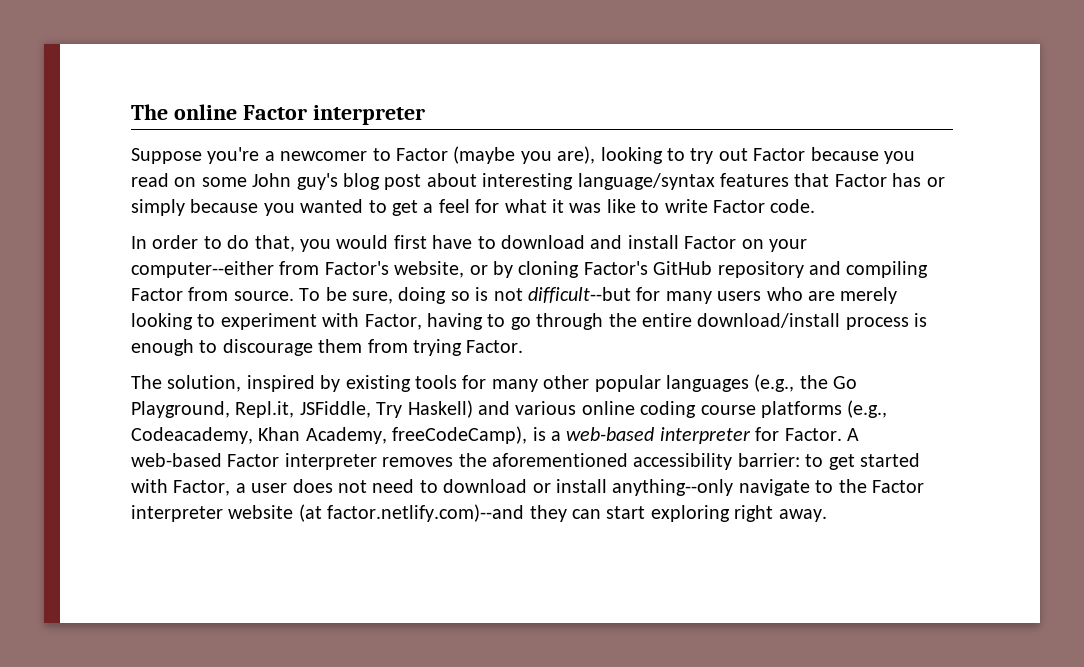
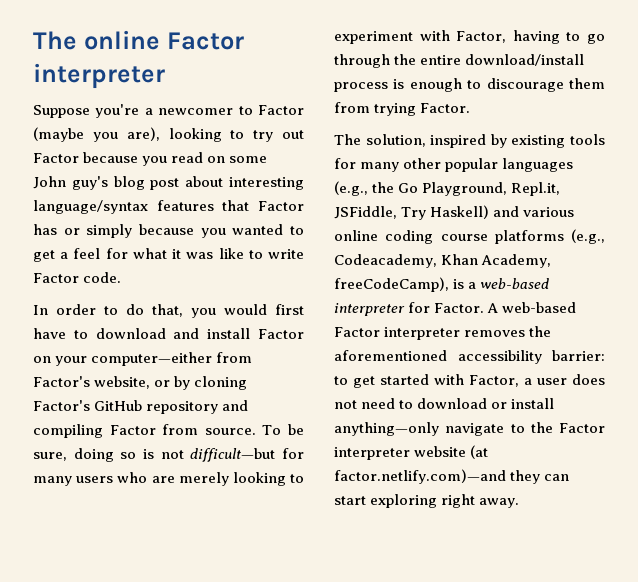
- In order to do that, you would first have to download and install Factor on your computer--either from Factor's website, or by cloning Factor's GitHub repository and compiling Factor from source.
+ In order to do that, you would first have to download and install Factor on your computer—either from Factor's website, or by cloning Factor's GitHub repository and compiling Factor from source.
- To be sure, doing so is not difficult--but for many users who are merely looking to experiment with Factor, having to go through the entire download/install process is enough to discourage them from trying Factor.
+ To be sure, doing so is not difficult—but for many users who are merely looking to experiment with Factor, having to go through the entire download/install process is enough to discourage them from trying Factor.
- A web-based Factor interpreter removes the aforementioned accessibility barrier: to get started with Factor, a user does not need to download or install anything--only navigate to the Factor interpreter website (at factor.netlify.com)--and they can start exploring right away.
+ A web-based Factor interpreter removes the aforementioned accessibility barrier: to get started with Factor, a user does not need to download or install anything—only navigate to the Factor interpreter website (at factor.netlify.com)—and they can start exploring right away.

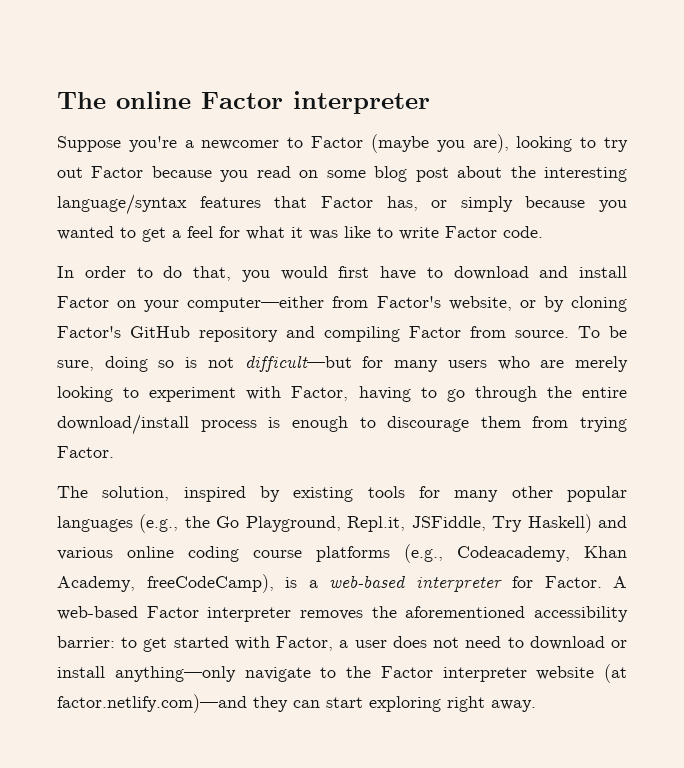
- Suppose you're a newcomer to Factor (maybe you are), looking to try out Factor because you read on some John guy's blog post about interesting language/syntax features that Factor has or simply because you wanted to get a feel for what it was like to write Factor code.
+ Suppose you're a newcomer to Factor (maybe you are), looking to try out Factor because you read on some blog post about the interesting language/syntax features that Factor has, or simply because you wanted to get a feel for what it was like to write Factor code.

